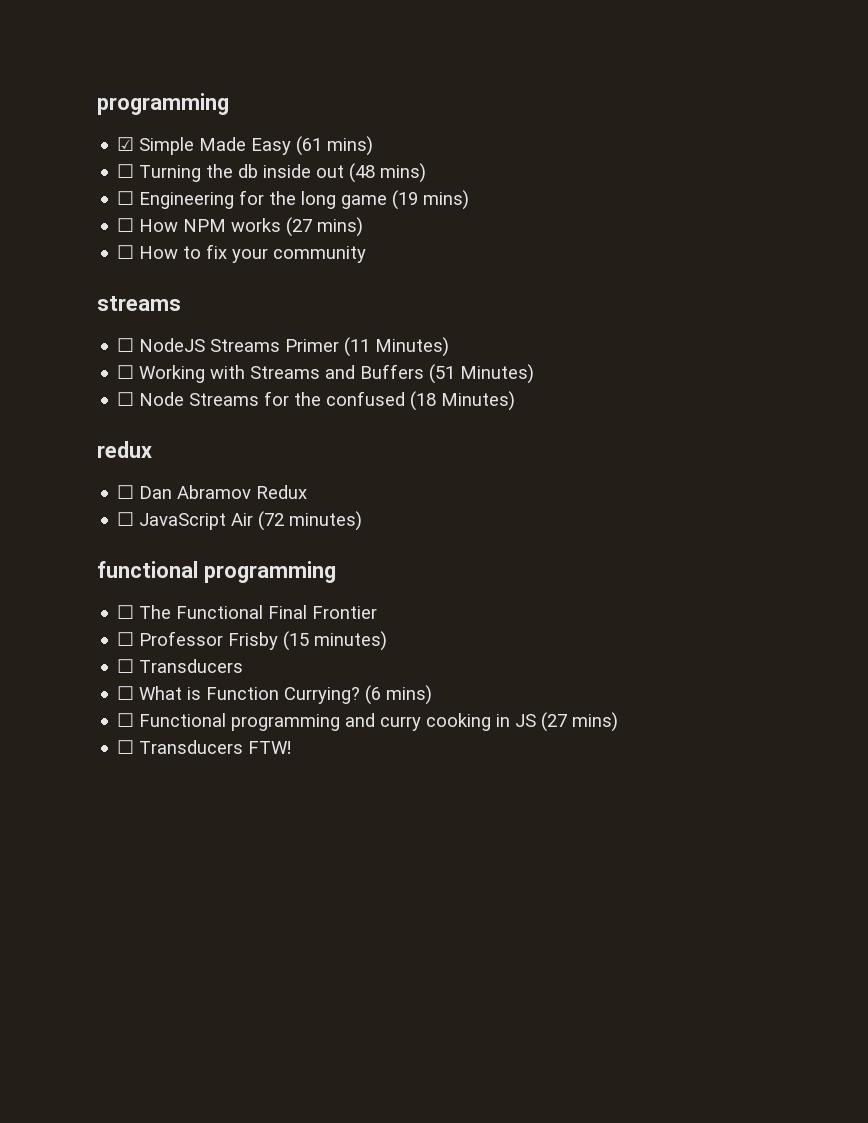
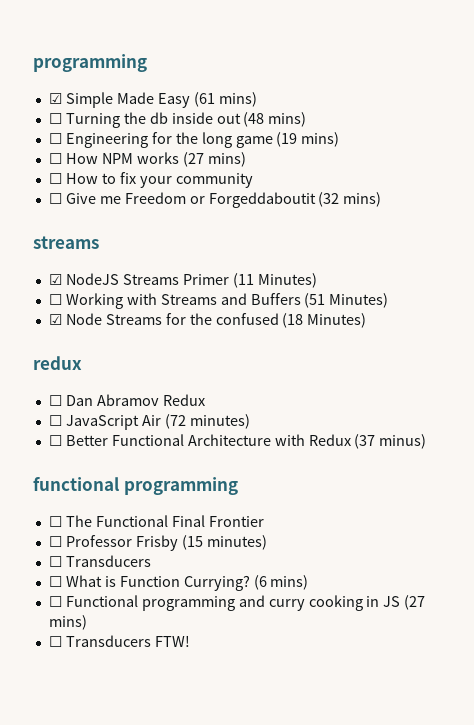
+ ☐ Give me Freedom or Forgeddaboutit (32 mins)
- ☐ NodeJS Streams Primer (11 Minutes)
+ ☑ NodeJS Streams Primer (11 Minutes)
- ☐ Node Streams for the confused (18 Minutes)
+ ☑ Node Streams for the confused (18 Minutes)
+ ☐ Better Functional Architecture with Redux (37 minus)

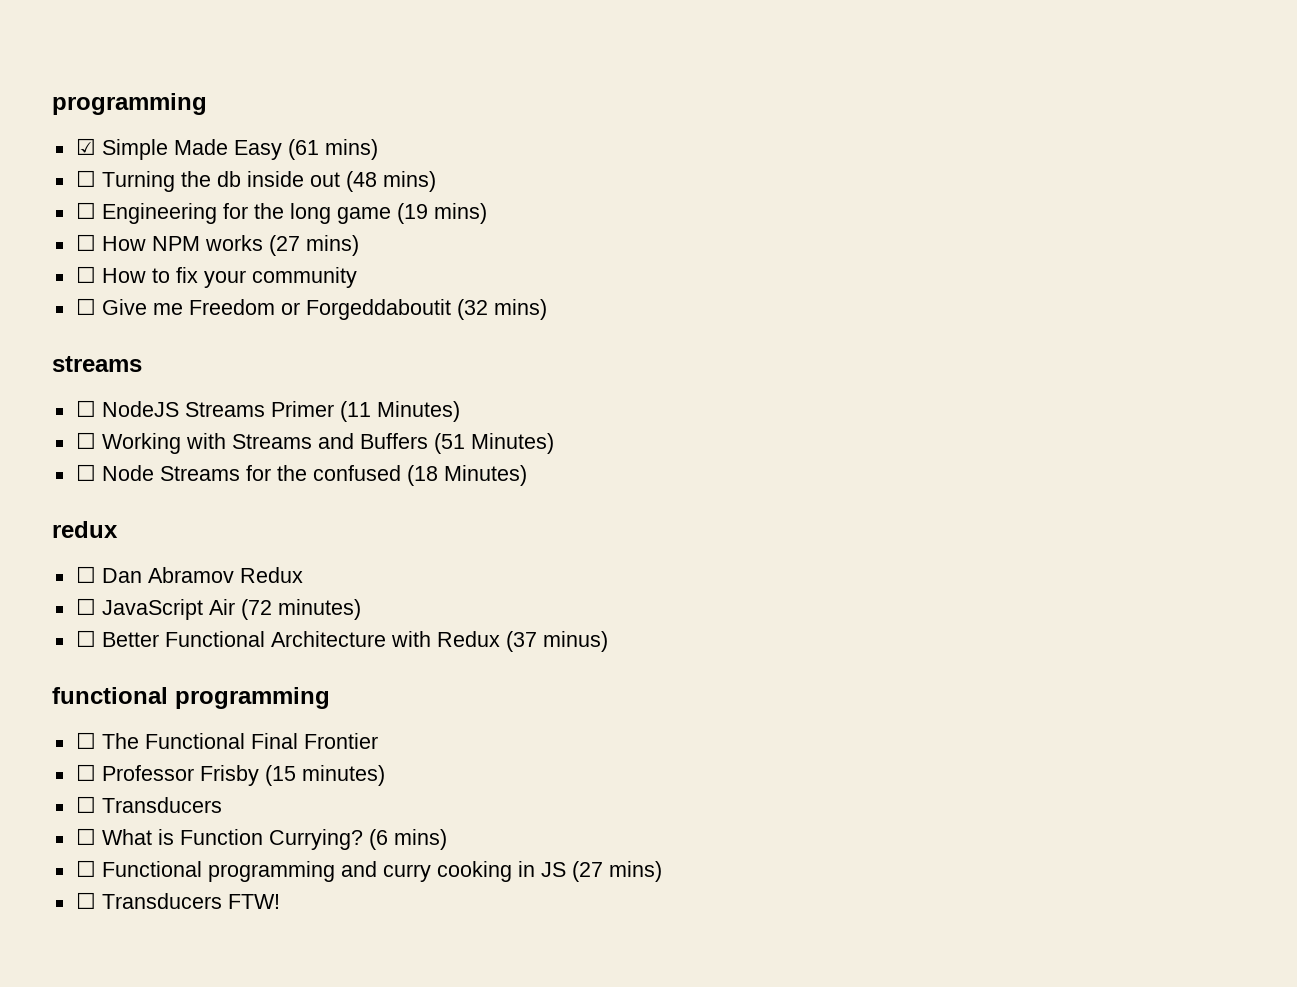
- ☑ NodeJS Streams Primer (11 Minutes)
+ ☐ NodeJS Streams Primer (11 Minutes)
- ☑ Node Streams for the confused (18 Minutes)
+ ☐ Node Streams for the confused (18 Minutes)

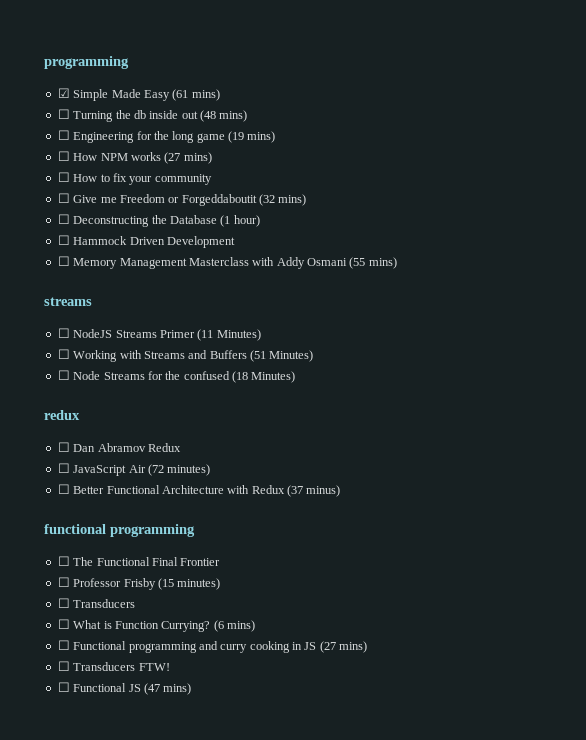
+ ☐ Deconstructing the Database (1 hour)
+ ☐ Hammock Driven Development
+ ☐ Memory Management Masterclass with Addy Osmani (55 mins)
+ ☐ Functional JS (47 mins)

